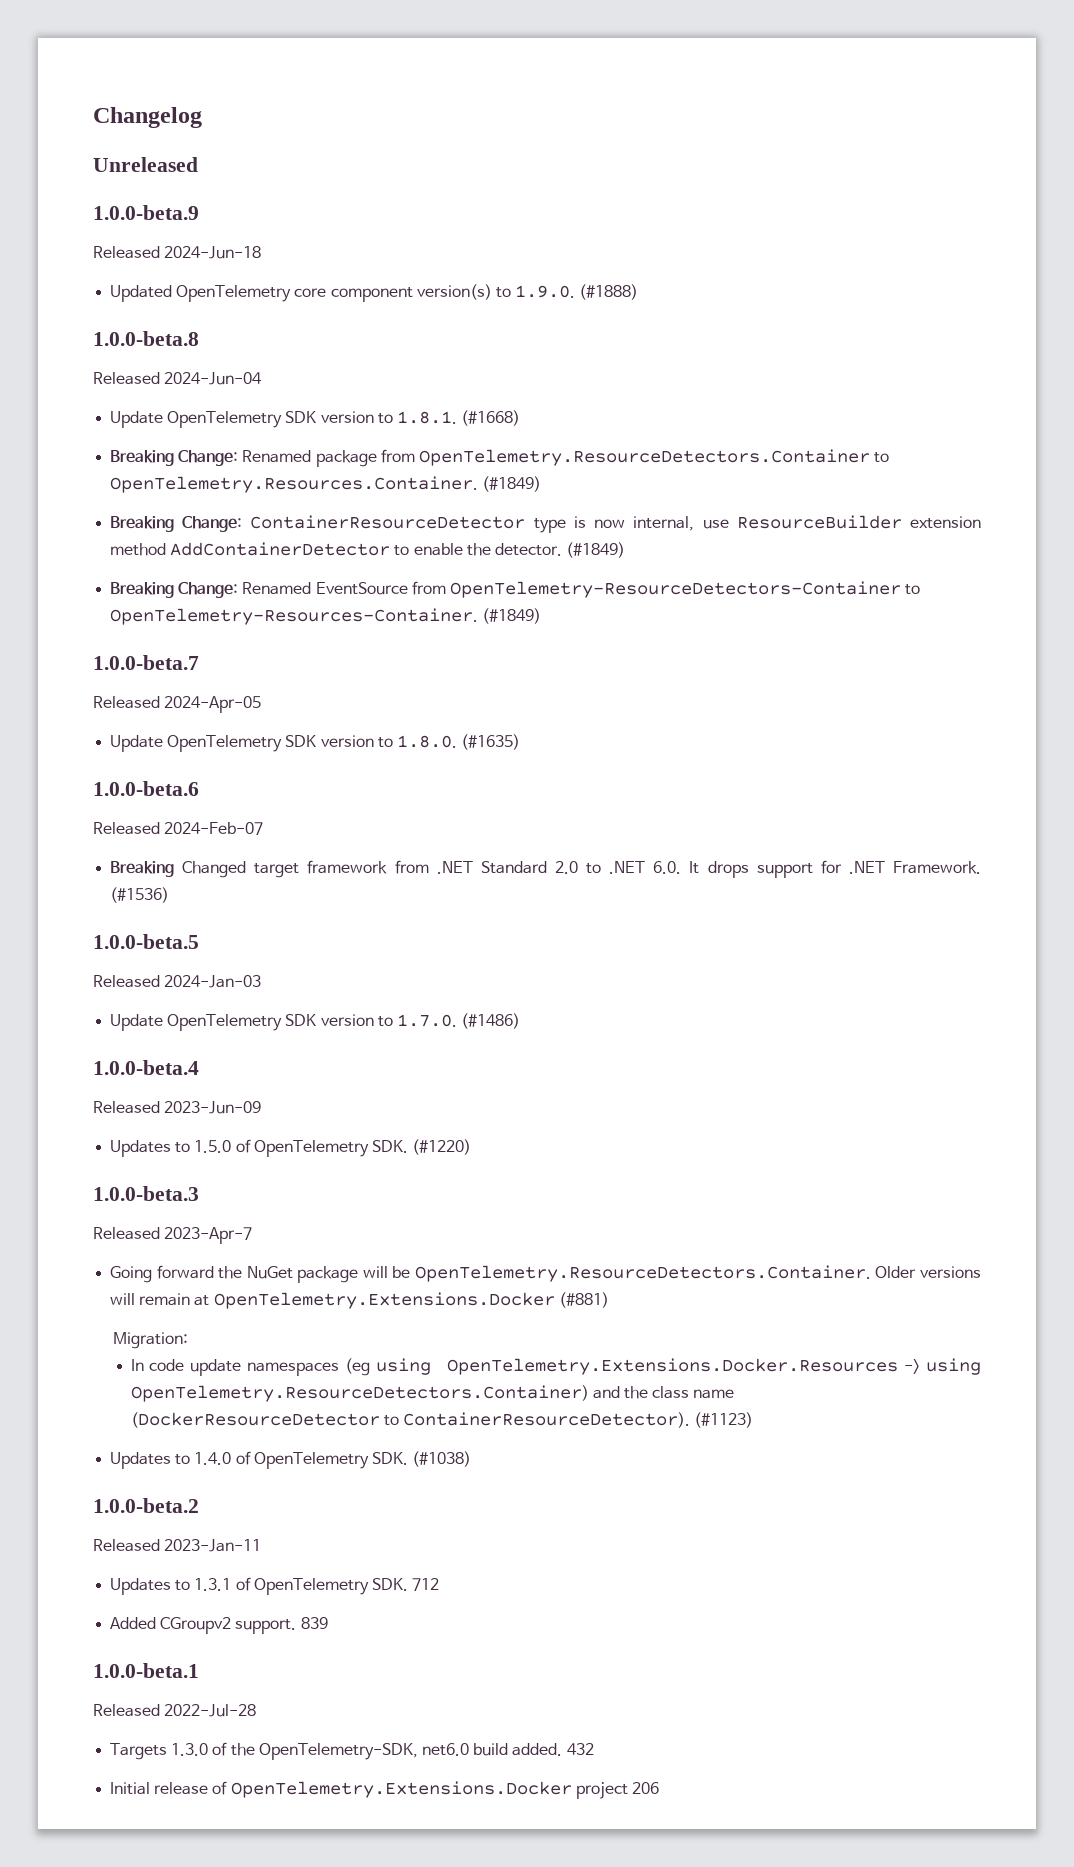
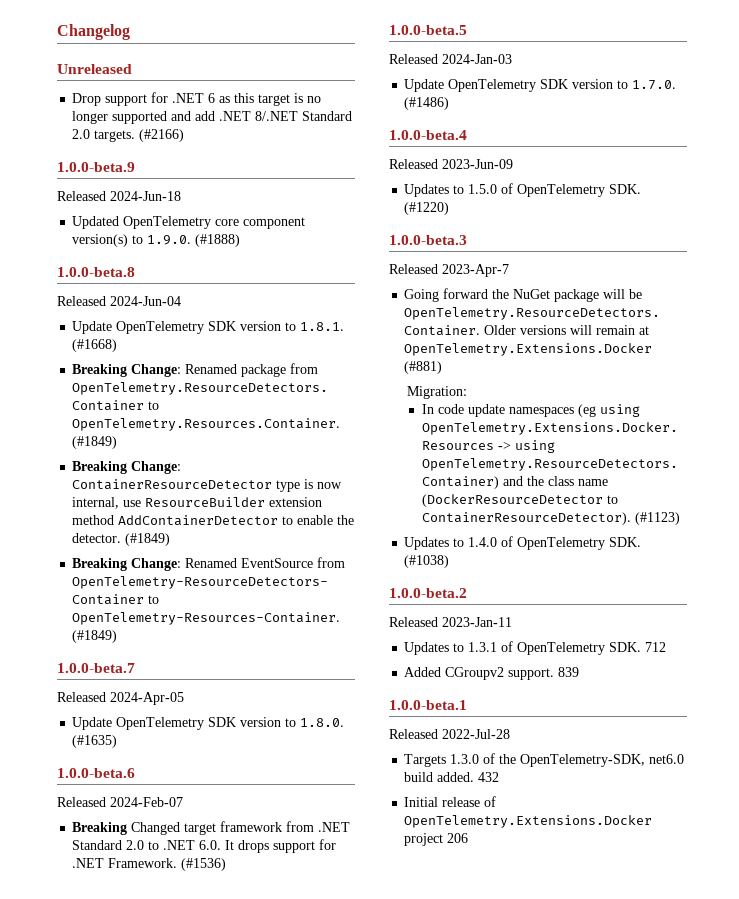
+ Drop support for .NET 6 as this target is no longer supported and add .NET 8/.NET Standard 2.0 targets. (#2166)

